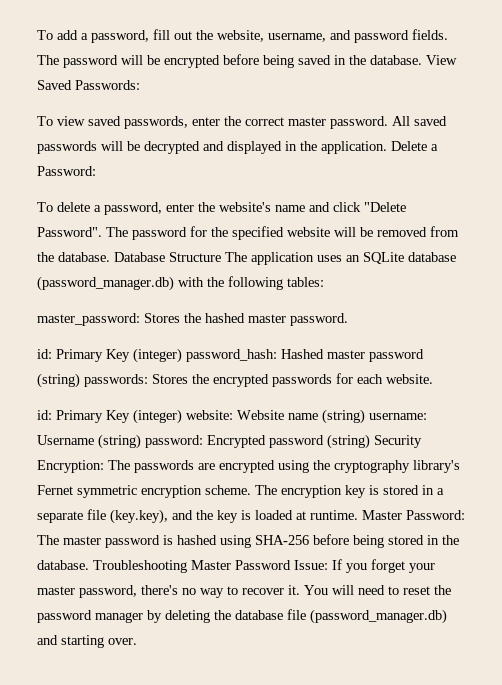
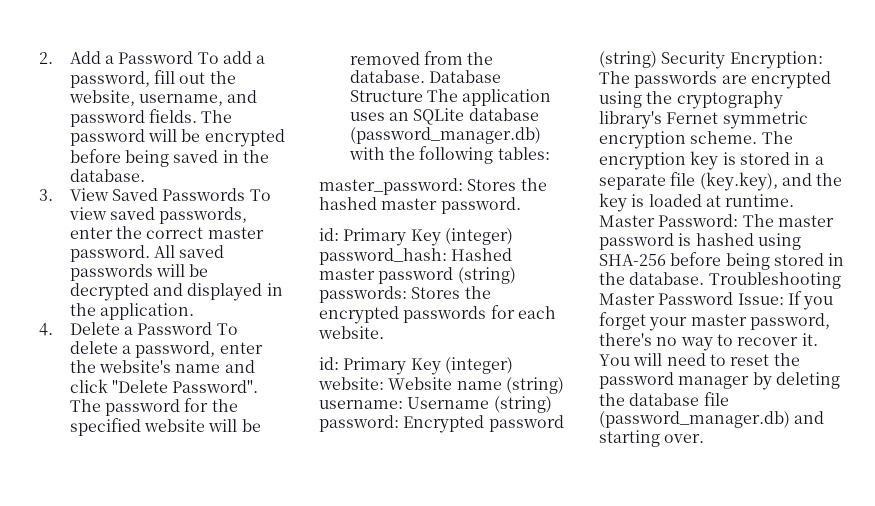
- To add a password, fill out the website, username, and password fields.
+ 2. Add a Password To add a password, fill out the website, username, and password fields.
- The password will be encrypted before being saved in the database. View Saved Passwords:
- To view saved passwords, enter the correct master password.
+ The password will be encrypted before being saved in the database.
+ 3. View Saved Passwords To view saved passwords, enter the correct master password.
- All saved passwords will be decrypted and displayed in the application. Delete a Password:
- To delete a password, enter the website's name and click "Delete Password".
+ All saved passwords will be decrypted and displayed in the application.
+ 4. Delete a Password To delete a password, enter the website's name and click "Delete Password".

